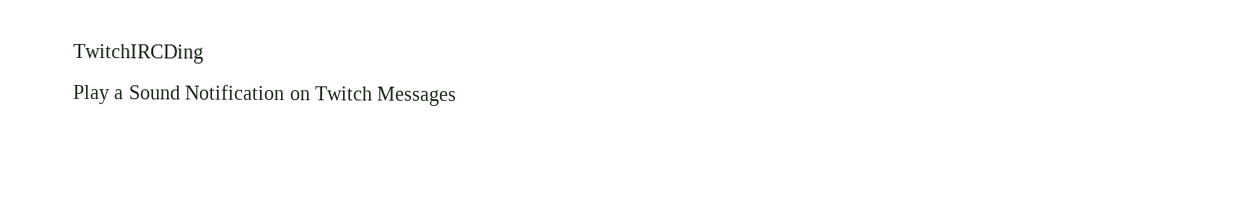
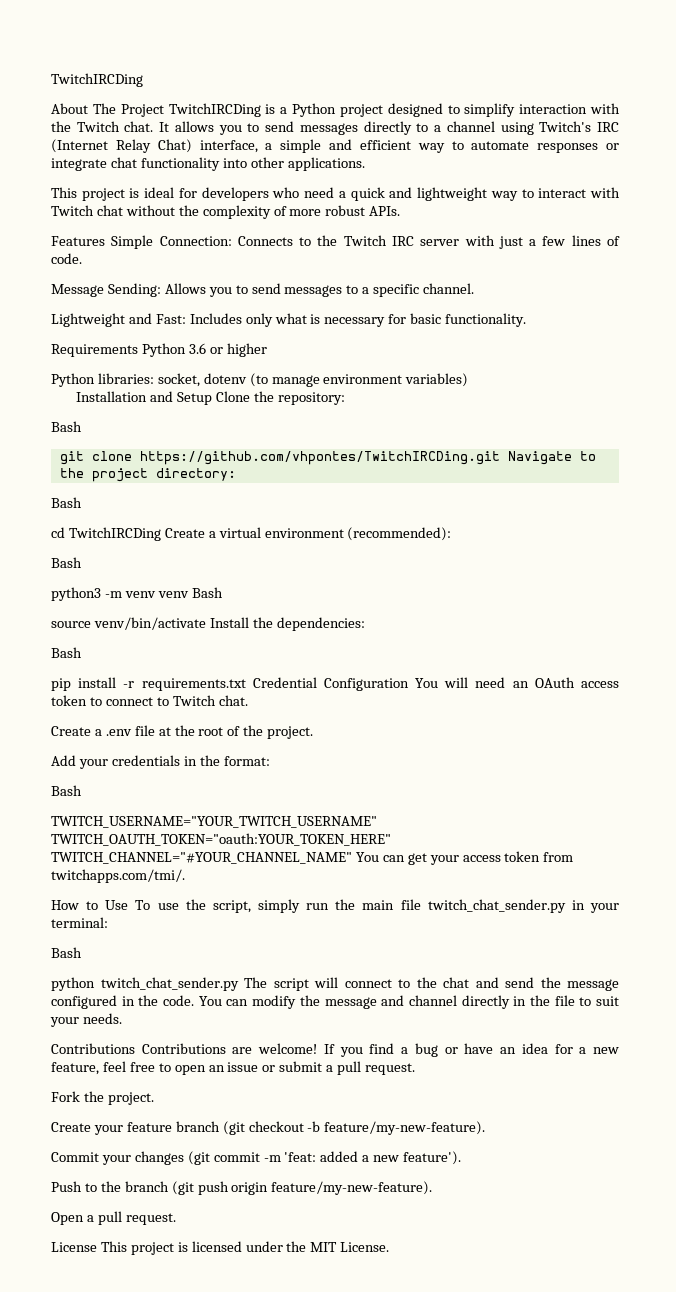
- Play a Sound Notification on Twitch Messages
+ About The Project TwitchIRCDing is a Python project designed to simplify interaction with the Twitch chat. It allows you to send messages directly to a channel using Twitch's IRC (Internet Relay Chat) interface, a simple and efficient way to automate responses or integrate chat functionality into other applications.
+ This project is ideal for developers who need a quick and lightweight way to interact with Twitch chat without the complexity of more robust APIs.
+ Features Simple Connection: Connects to the Twitch IRC server with just a few lines of code.
+ Message Sending: Allows you to send messages to a specific channel.
+ Lightweight and Fast: Includes only what is necessary for basic functionality.
+ Requirements Python 3.6 or higher
+ Python libraries: socket, dotenv (to manage environment variables)
+ Installation and Setup Clone the repository:
+ Bash
+ git clone https://github.com/vhpontes/TwitchIRCDing.git Navigate to the project directory:
+ Bash
+ cd TwitchIRCDing Create a virtual environment (recommended):
+ Bash
+ python3 -m venv venv Bash
+ source venv/bin/activate Install the dependencies:
+ Bash
+ pip install -r requirements.txt Credential Configuration You will need an OAuth access token to connect to Twitch chat.
+ Create a .env file at the root of the project.
+ Add your credentials in the format:
+ Bash
+ TWITCH_USERNAME="YOUR_TWITCH_USERNAME" TWITCH_OAUTH_TOKEN="oauth:YOUR_TOKEN_HERE" TWITCH_CHANNEL="#YOUR_CHANNEL_NAME" You can get your access token from twitchapps.com/tmi/.
+ How to Use To use the script, simply run the main file twitch_chat_sender.py in your terminal:
+ Bash
+ python twitch_chat_sender.py The script will connect to the chat and send the message configured in the code. You can modify the message and channel directly in the file to suit your needs.
+ Contributions Contributions are welcome! If you find a bug or have an idea for a new feature, feel free to open an issue or submit a pull request.
+ Fork the project.
+ Create your feature branch (git checkout -b feature/my-new-feature).
+ Commit your changes (git commit -m 'feat: added a new feature').
+ Push to the branch (git push origin feature/my-new-feature).
+ Open a pull request.
+ License This project is licensed under the MIT License.

